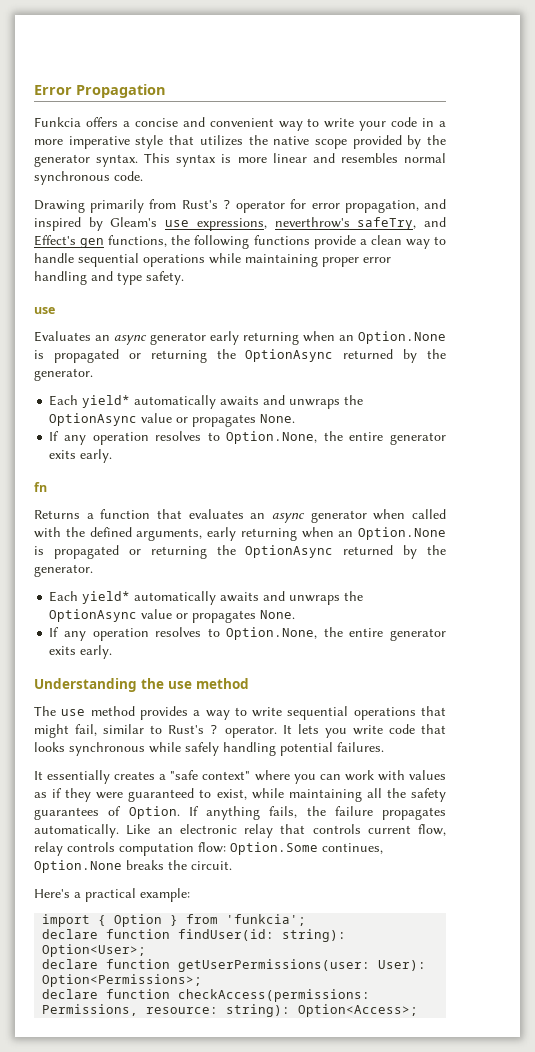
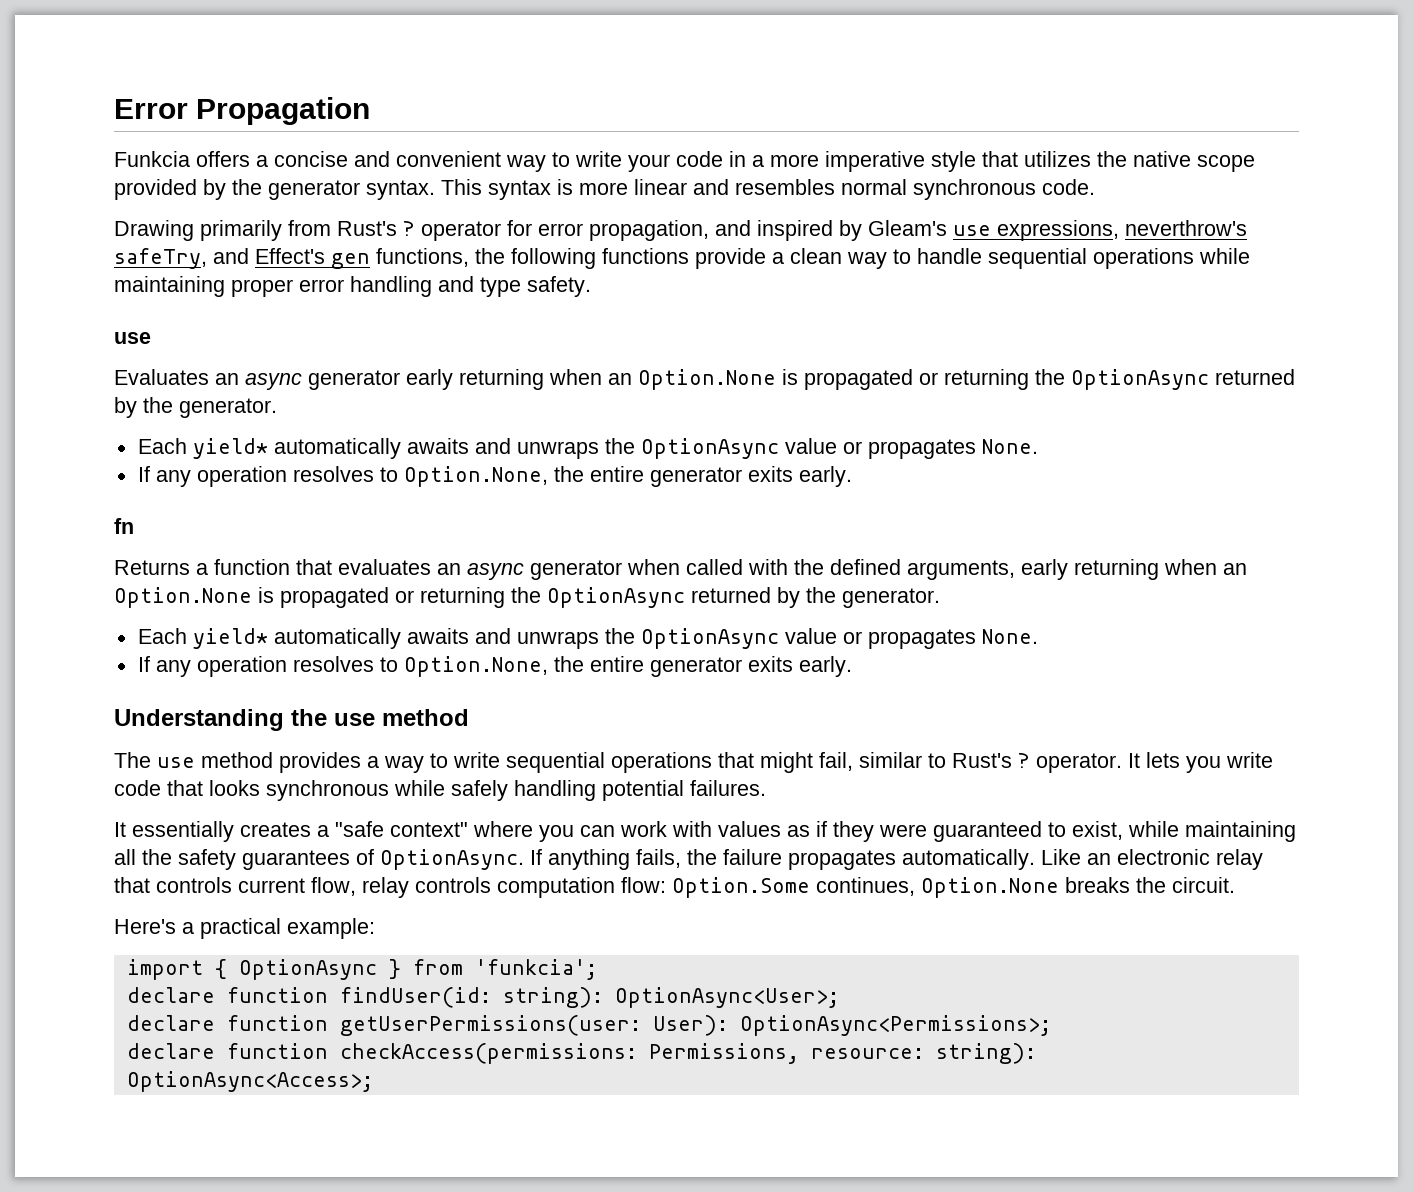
- It essentially creates a "safe context" where you can work with values as if they were guaranteed to exist, while maintaining all the safety guarantees of Option.
+ It essentially creates a "safe context" where you can work with values as if they were guaranteed to exist, while maintaining all the safety guarantees of OptionAsync.
- import { Option } from 'funkcia';
+ import { OptionAsync } from 'funkcia';
- declare function findUser(id: string): Option<User>;
+ declare function findUser(id: string): OptionAsync<User>;
- declare function getUserPermissions(user: User): Option<Permissions>;
+ declare function getUserPermissions(user: User): OptionAsync<Permissions>;
- declare function checkAccess(permissions: Permissions, resource: string): Option<Access>;
+ declare function checkAccess(permissions: Permissions, resource: string): OptionAsync<Access>;

